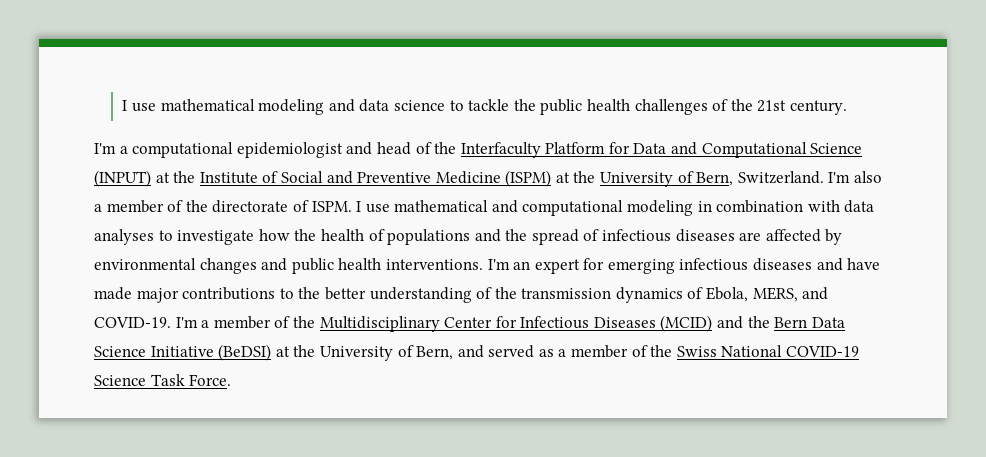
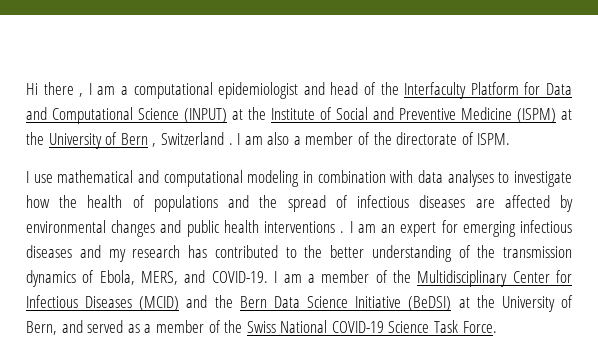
- I use mathematical modeling and data science to tackle the public health challenges of the 21st century.
- I'm a computational epidemiologist and head of the Interfaculty Platform for Data and Computational Science (INPUT) at the Institute of Social and Preventive Medicine (ISPM) at the University of Bern, Switzerland. I'm also a member of the directorate of ISPM. I use mathematical and computational modeling in combination with data analyses to investigate how the health of populations and the spread of infectious diseases are affected by environmental changes and public health interventions. I'm an expert for emerging infectious diseases and have made major contributions to the better understanding of the transmission dynamics of Ebola, MERS, and COVID-19.
+ Hi there , I am a computational epidemiologist and head of the Interfaculty Platform for Data and Computational Science (INPUT) at the Institute of Social and Preventive Medicine (ISPM) at the University of Bern , Switzerland . I am also a member of the directorate of ISPM.
+ I use mathematical and computational modeling in combination with data analyses to investigate how the health of populations and the spread of infectious diseases are affected by environmental changes and public health interventions . I am an expert for emerging infectious diseases and my research has contributed to the better understanding of the transmission dynamics of Ebola, MERS, and COVID-19.
- I'm a member of the Multidisciplinary Center for Infectious Diseases (MCID) and the Bern Data Science Initiative (BeDSI) at the University of Bern, and served as a member of the Swiss National COVID-19 Science Task Force.
+ I am a member of the Multidisciplinary Center for Infectious Diseases (MCID) and the Bern Data Science Initiative (BeDSI) at the University of Bern, and served as a member of the Swiss National COVID-19 Science Task Force.

